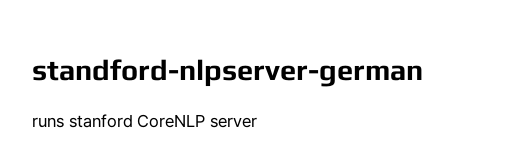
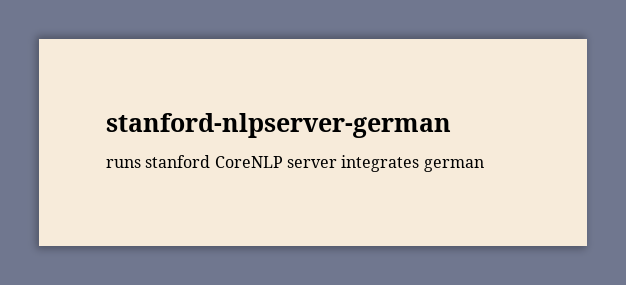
- standford-nlpserver-german
+ stanford-nlpserver-german
- runs stanford CoreNLP server
+ runs stanford CoreNLP server integrates german

